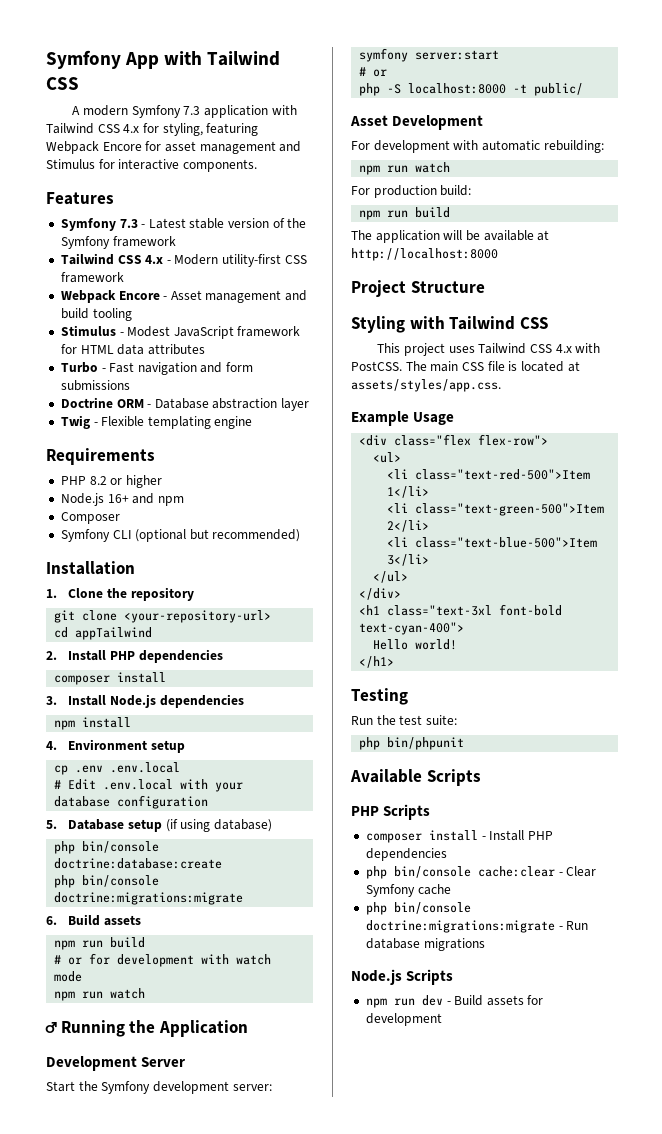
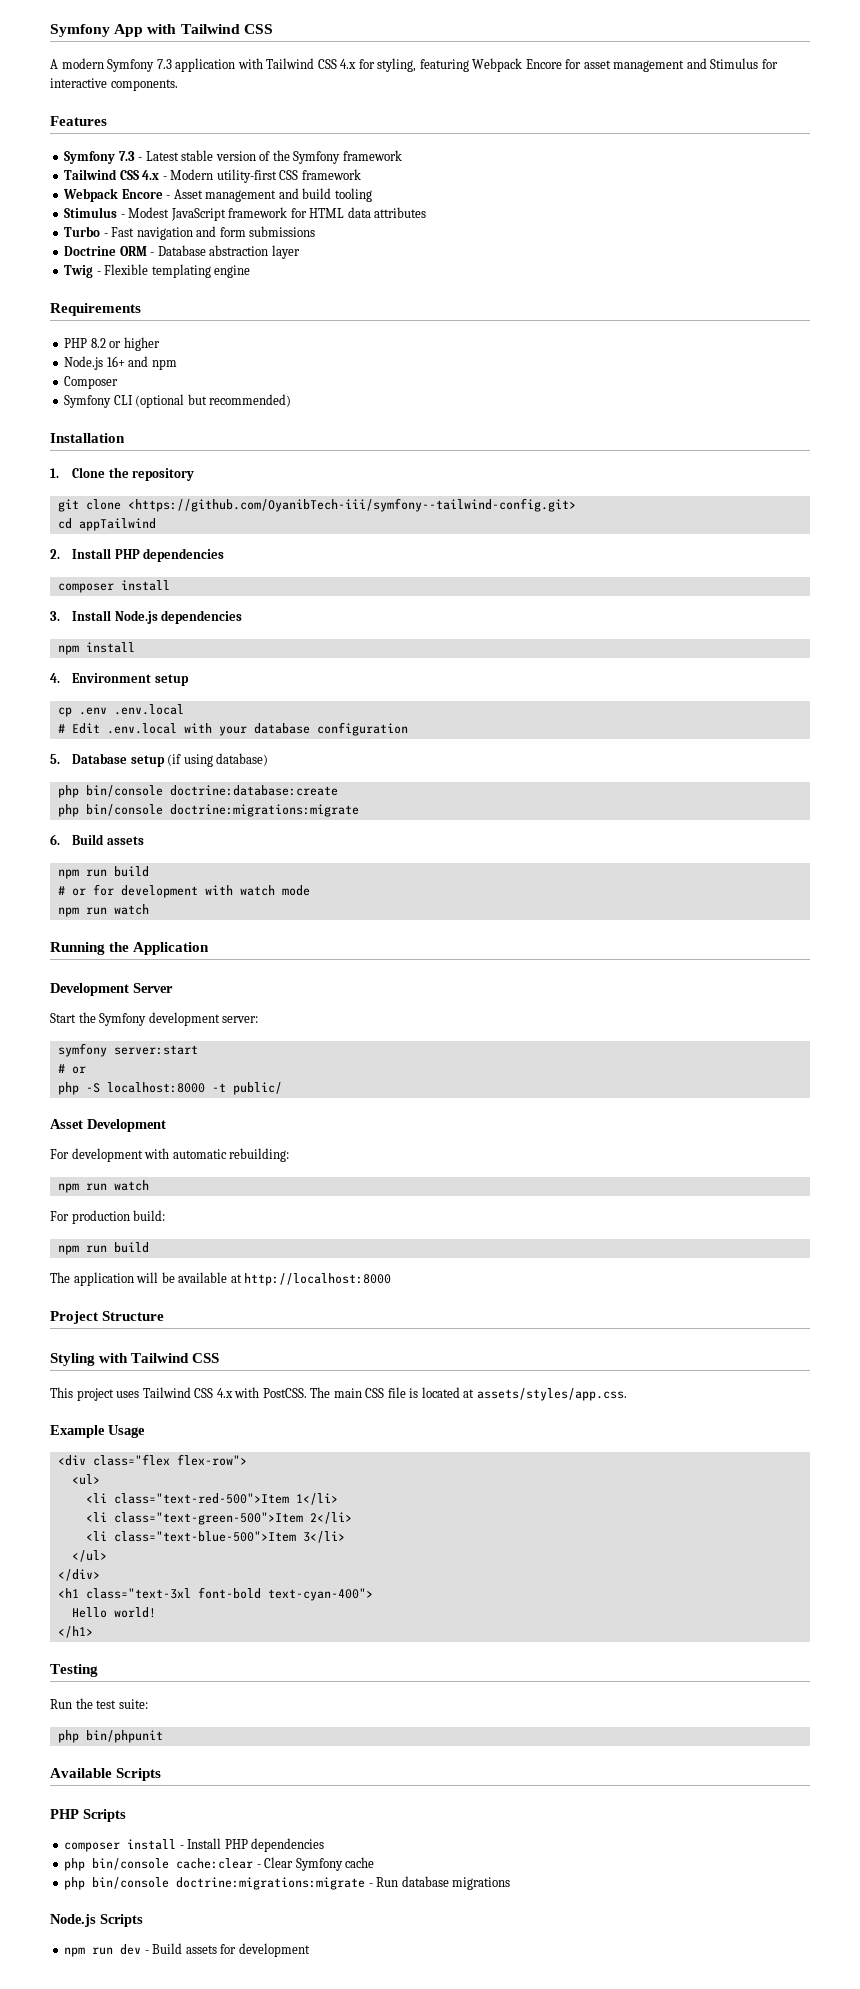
- git clone <your-repository-url>
+ git clone <https://github.com/OyanibTech-iii/symfony--tailwind-config.git>
- ♂ Running the Application
+ Running the Application

